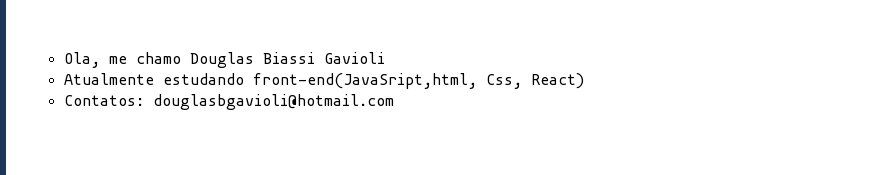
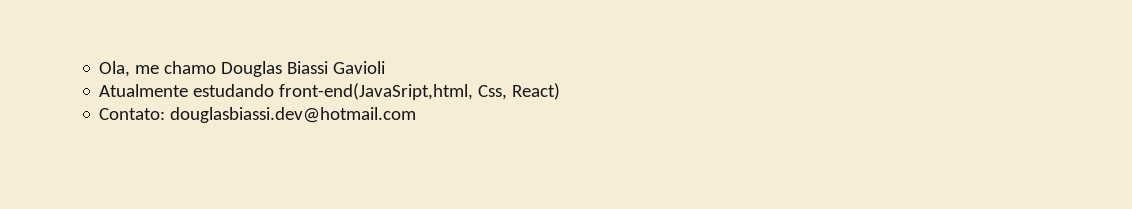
- Contatos: douglasbgavioli@hotmail.com
+ Contato: douglasbiassi.dev@hotmail.com

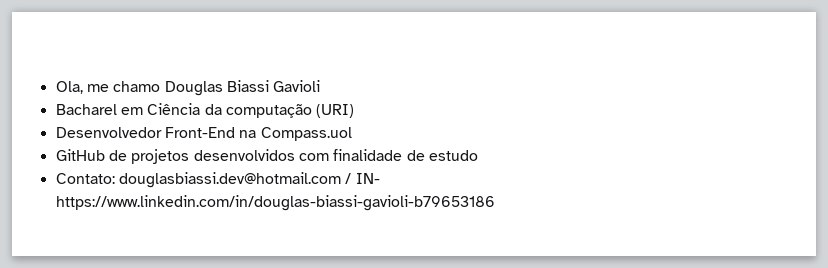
- Atualmente estudando front-end(JavaSript,html, Css, React)
+ Bacharel em Ciência da computação (URI)
+ Desenvolvedor Front-End na Compass.uol
+ GitHub de projetos desenvolvidos com finalidade de estudo
- Contato: douglasbiassi.dev@hotmail.com
+ Contato: douglasbiassi.dev@hotmail.com / IN- https://www.linkedin.com/in/douglas-biassi-gavioli-b79653186

